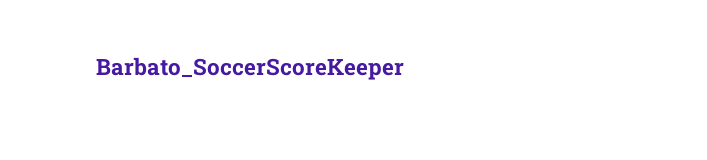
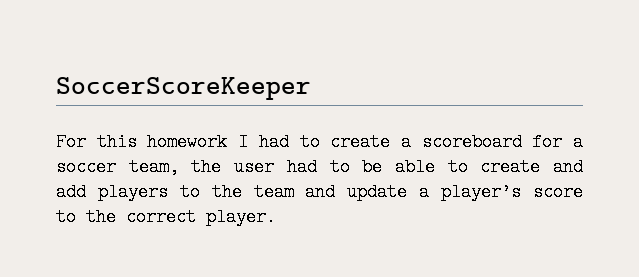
- Barbato_SoccerScoreKeeper
+ SoccerScoreKeeper
+ For this homework I had to create a scoreboard for a soccer team, the user had to be able to create and add players to the team and update a player’s score to the correct player.

